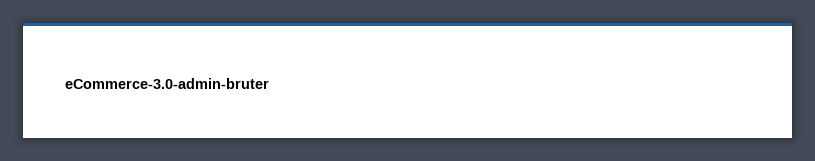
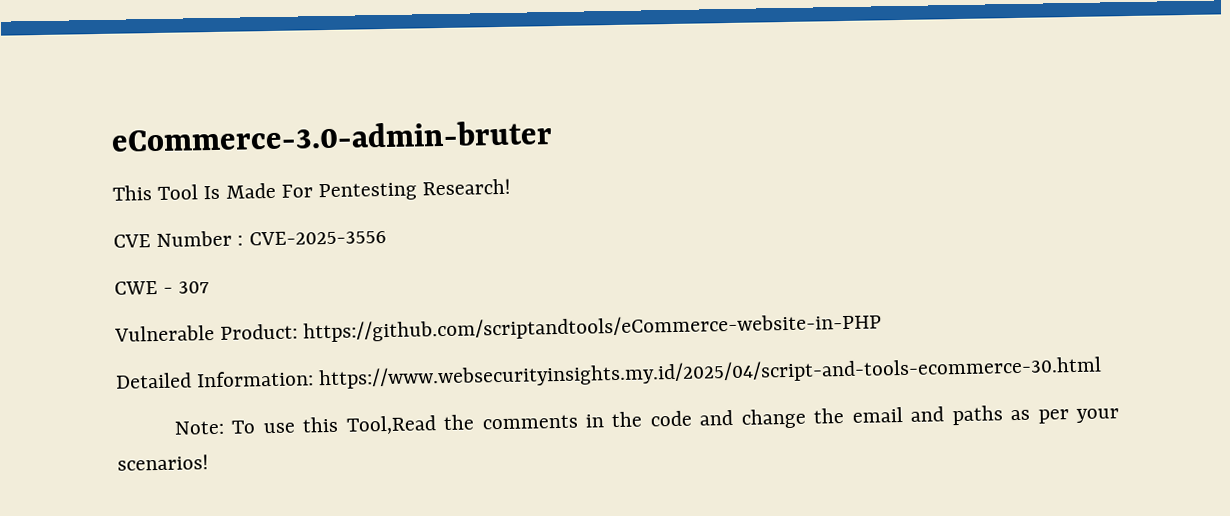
+ This Tool Is Made For Pentesting Research!
+ CVE Number : CVE-2025-3556
+ CWE - 307
+ Vulnerable Product: https://github.com/scriptandtools/eCommerce-website-in-PHP
+ Detailed Information: https://www.websecurityinsights.my.id/2025/04/script-and-tools-ecommerce-30.html
+ Note: To use this Tool,Read the comments in the code and change the email and paths as per your scenarios!

